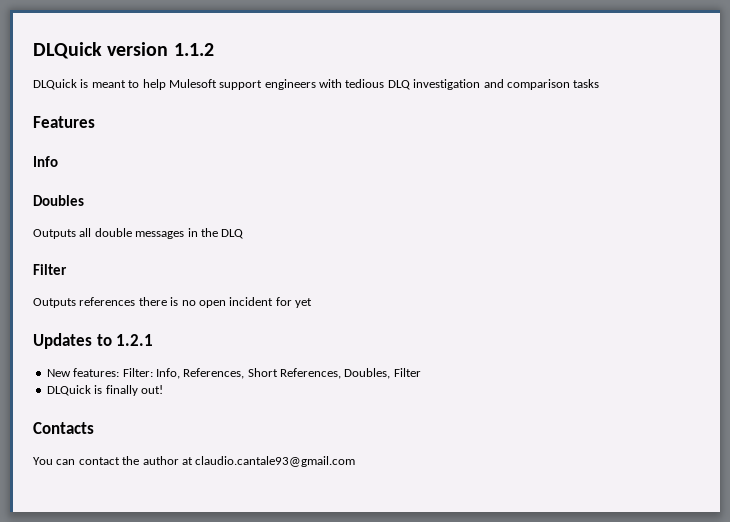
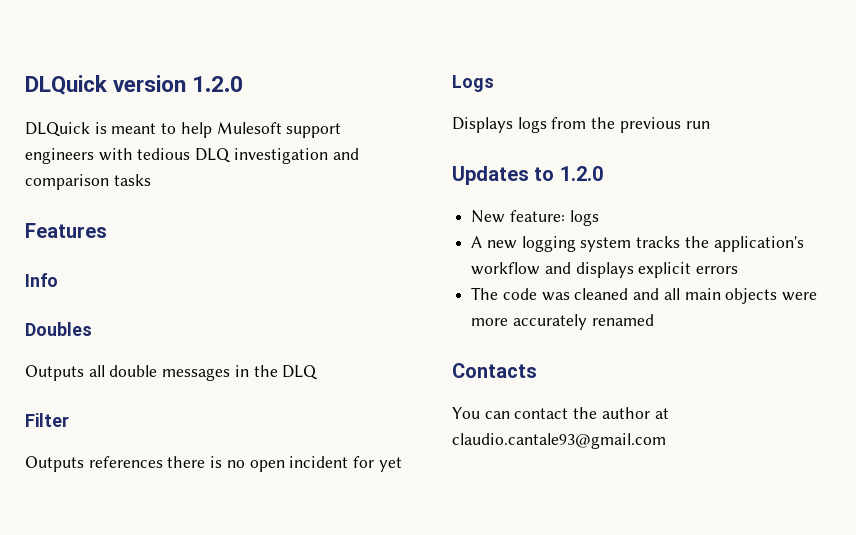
- DLQuick version 1.1.2
+ DLQuick version 1.2.0
+ Logs
+ Displays logs from the previous run
- Updates to 1.2.1
+ Updates to 1.2.0
- New features: Filter: Info, References, Short References, Doubles, Filter
- DLQuick is finally out!
+ New feature: logs
+ A new logging system tracks the application's workflow and displays explicit errors
+ The code was cleaned and all main objects were more accurately renamed

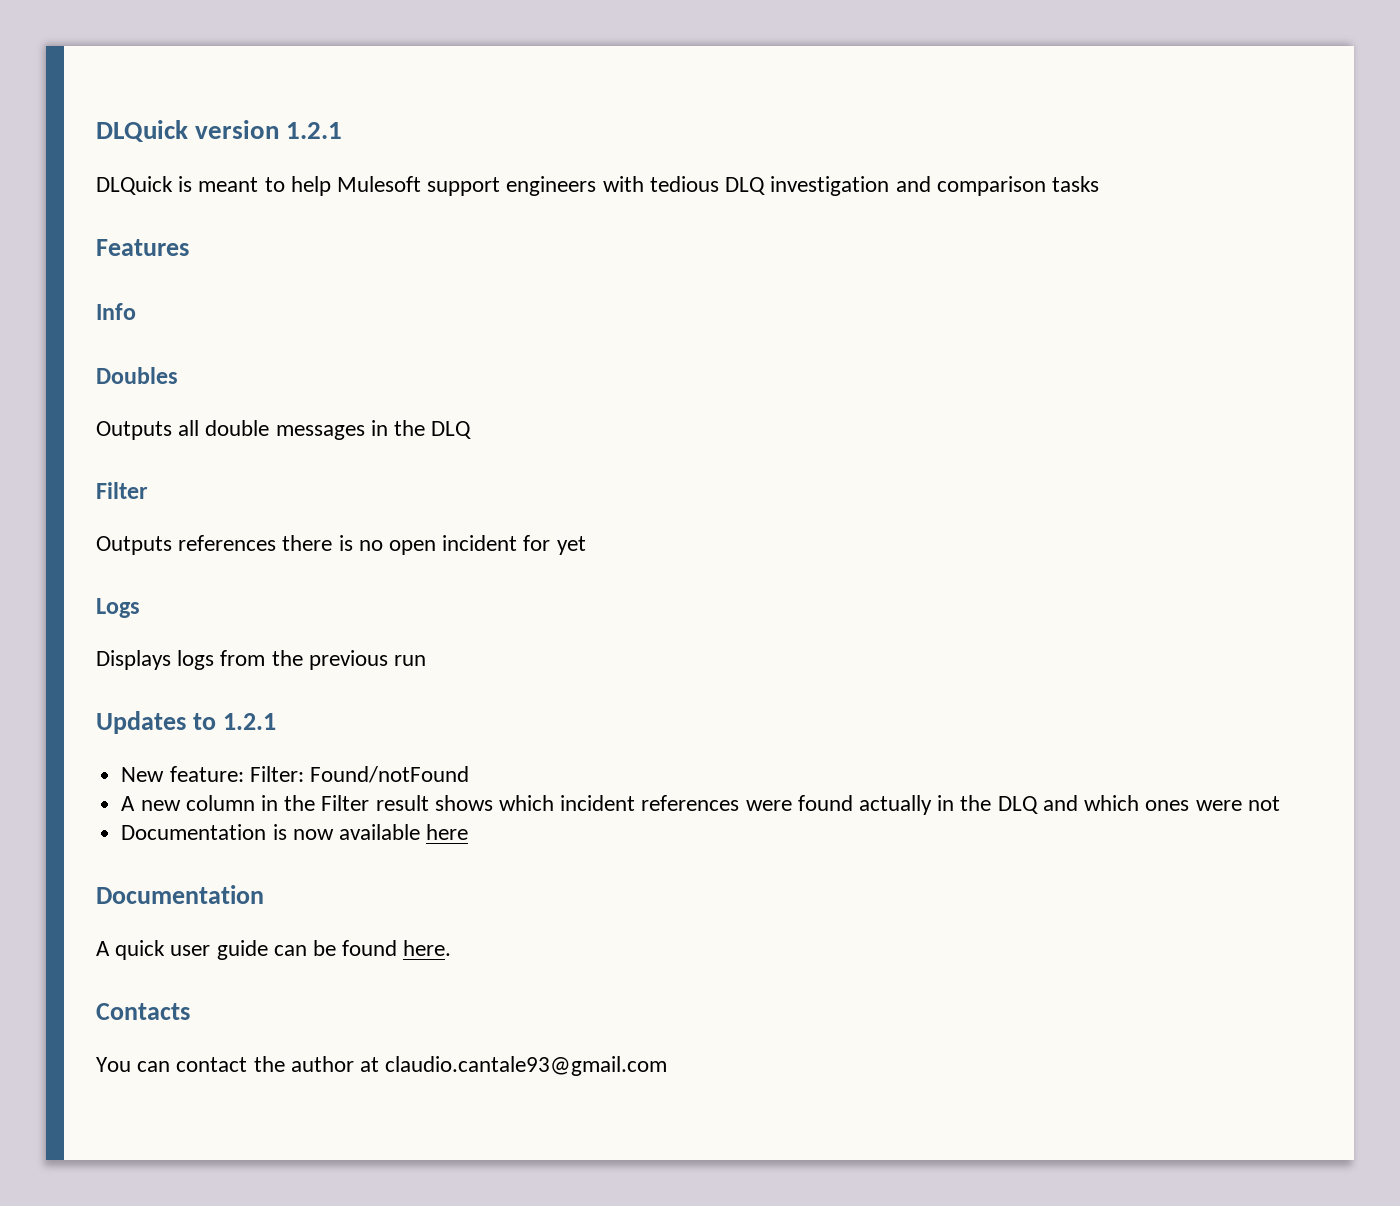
- DLQuick version 1.2.0
+ DLQuick version 1.2.1
- Updates to 1.2.0
+ Updates to 1.2.1
- New feature: logs
+ New feature: Filter: Found/notFound
- A new logging system tracks the application's workflow and displays explicit errors
- The code was cleaned and all main objects were more accurately renamed
+ A new column in the Filter result shows which incident references were found actually in the DLQ and which ones were not
+ Documentation is now available here
+ Documentation
+ A quick user guide can be found here.

